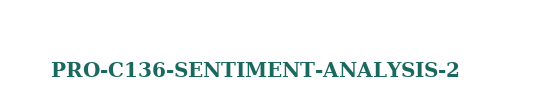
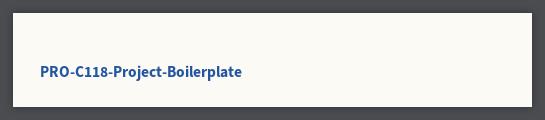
- PRO-C136-SENTIMENT-ANALYSIS-2
+ PRO-C118-Project-Boilerplate

